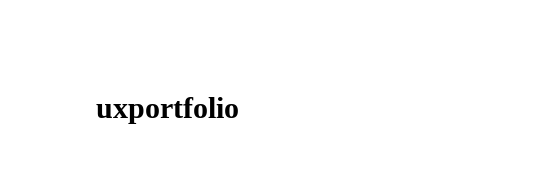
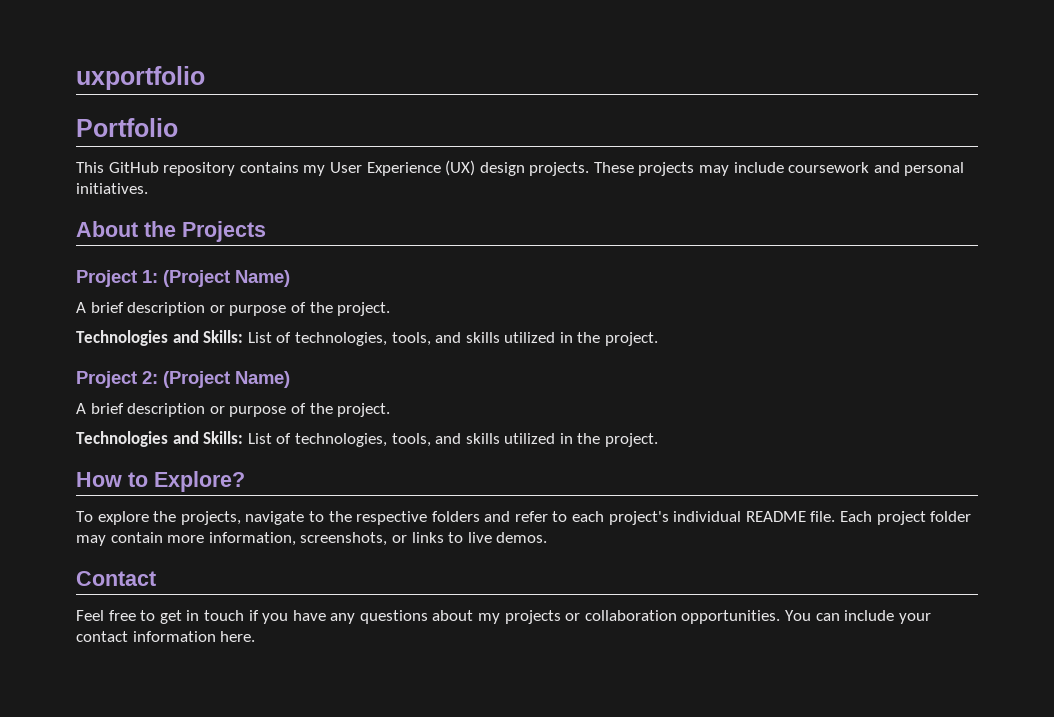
+ Portfolio
+ This GitHub repository contains my User Experience (UX) design projects. These projects may include coursework and personal initiatives.
+ About the Projects
+ Project 1: (Project Name)
+ A brief description or purpose of the project.
+ Technologies and Skills: List of technologies, tools, and skills utilized in the project.
+ Project 2: (Project Name)
+ A brief description or purpose of the project.
+ Technologies and Skills: List of technologies, tools, and skills utilized in the project.
+ How to Explore?
+ To explore the projects, navigate to the respective folders and refer to each project's individual README file. Each project folder may contain more information, screenshots, or links to live demos.
+ Contact
+ Feel free to get in touch if you have any questions about my projects or collaboration opportunities. You can include your contact information here.

